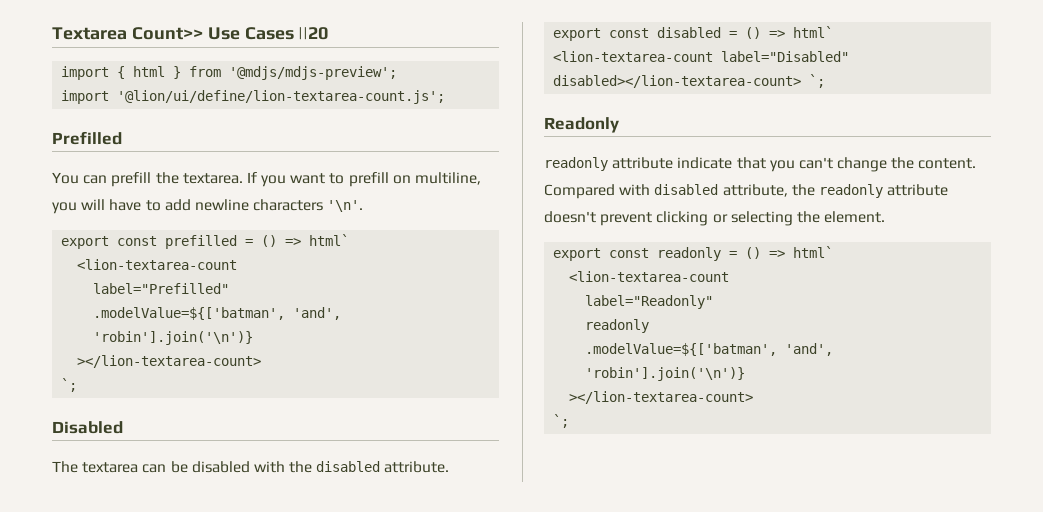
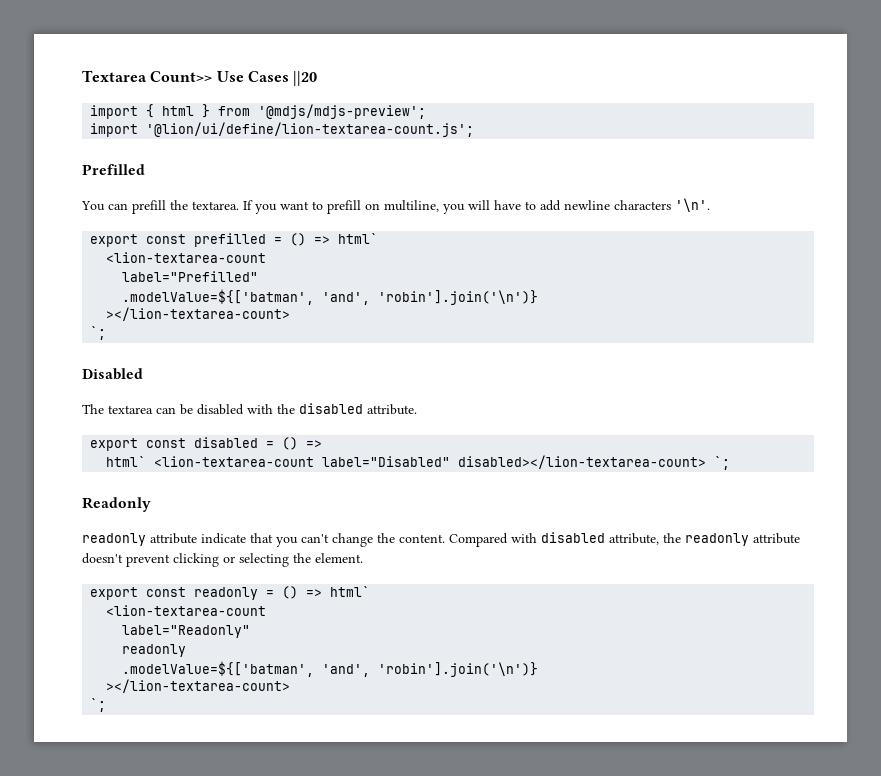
- export const disabled = () => html` <lion-textarea-count label="Disabled" disabled></lion-textarea-count> `;
+ export const disabled = () =>
+ html` <lion-textarea-count label="Disabled" disabled></lion-textarea-count> `;

